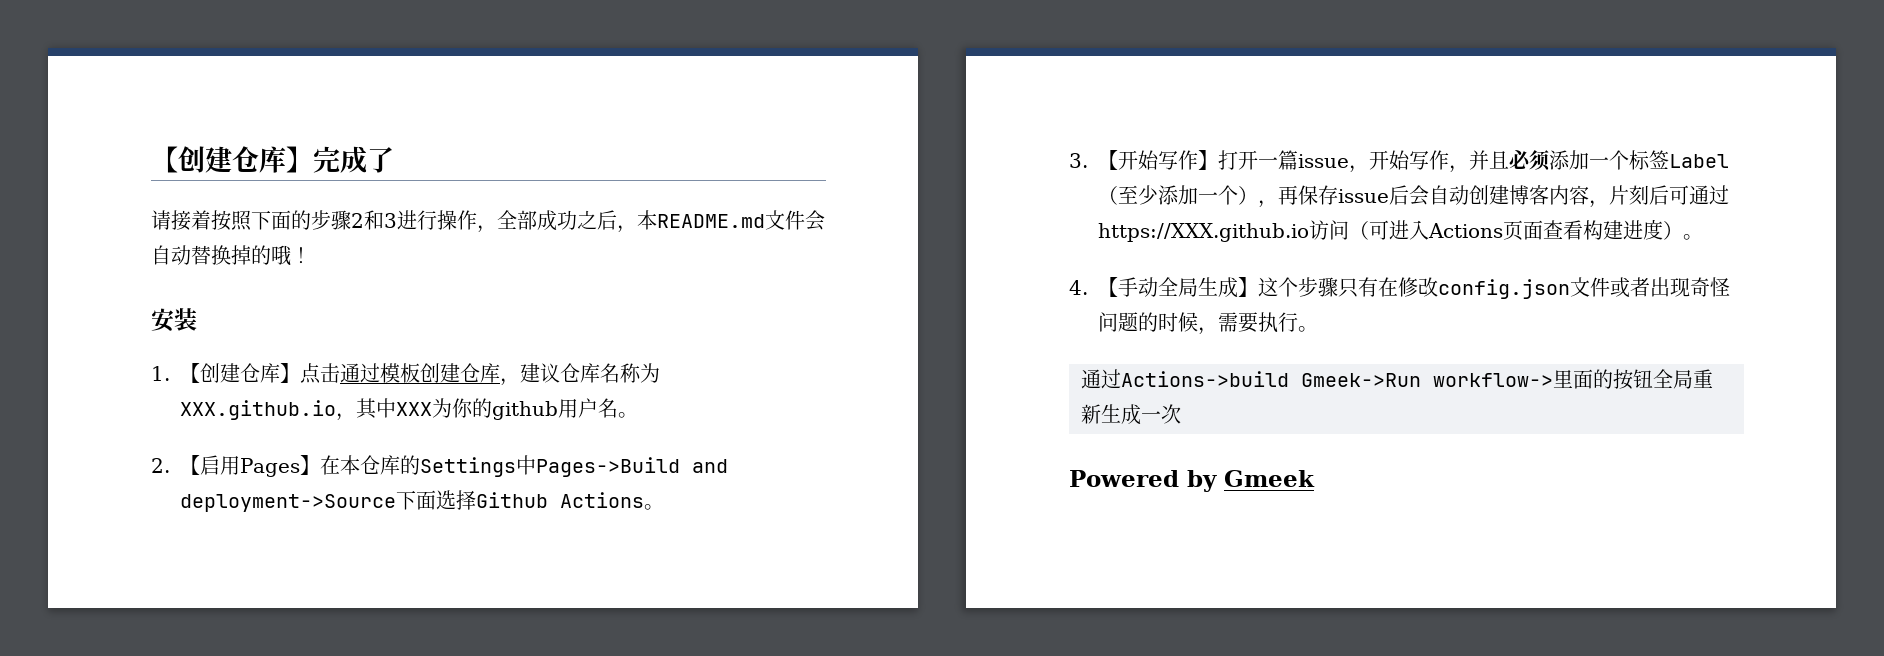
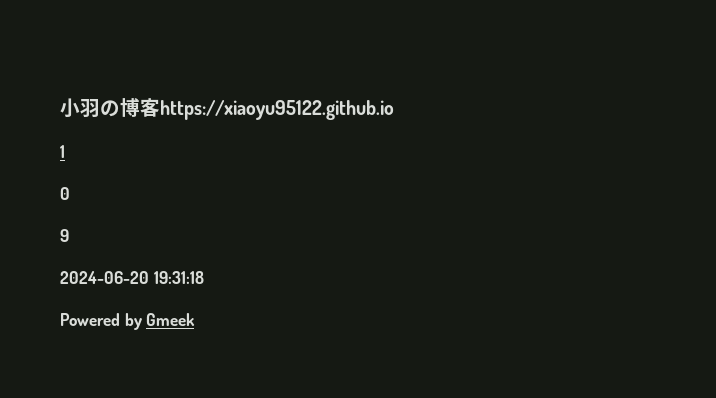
- 【创建仓库】完成了
- 请接着按照下面的步骤2和3进行操作，全部成功之后，本README.md文件会自动替换掉的哦！
- 安装
- 1.【创建仓库】点击通过模板创建仓库，建议仓库名称为XXX.github.io，其中XXX为你的github用户名。
- 2.【启用Pages】在本仓库的Settings中Pages->Build and deployment->Source下面选择Github Actions。
- 3.【开始写作】打开一篇issue，开始写作，并且必须添加一个标签Label（至少添加一个），再保存issue后会自动创建博客内容，片刻后可通过https://XXX.github.io访问（可进入Actions页面查看构建进度）。
- 4.【手动全局生成】这个步骤只有在修改config.json文件或者出现奇怪问题的时候，需要执行。
- 通过Actions->build Gmeek->Run workflow->里面的按钮全局重新生成一次
+ 小羽の博客https://xiaoyu95122.github.io
+ 1
+ 0
+ 9
+ 2024-06-20 19:31:18

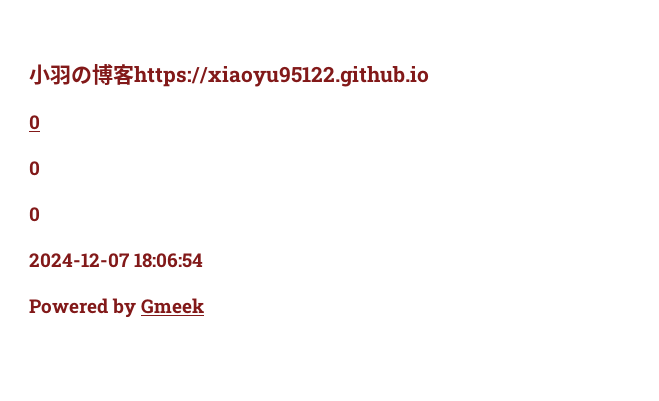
  小羽の博客https://xiaoyu95122.github.io
- 1
  0
- 9
- 2024-06-20 19:31:18
+ 0
+ 0
+ 2024-12-07 18:06:54

